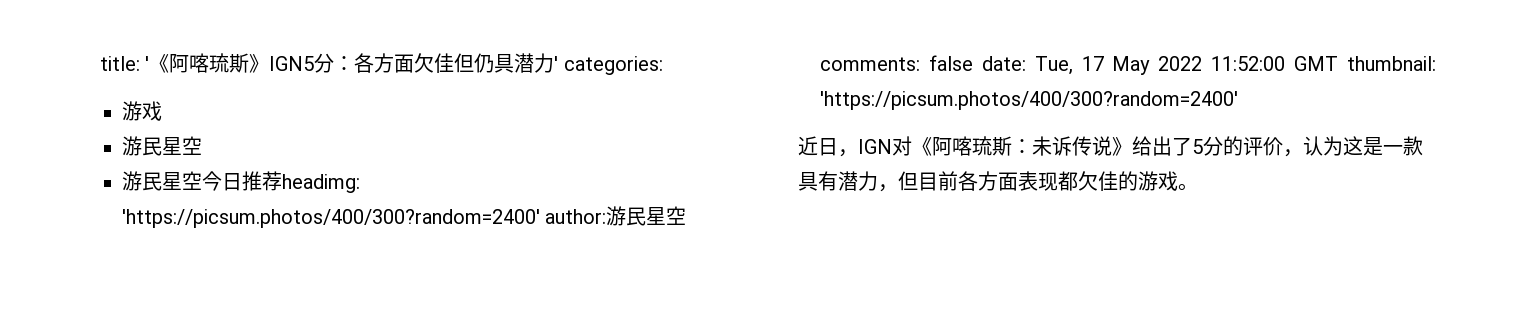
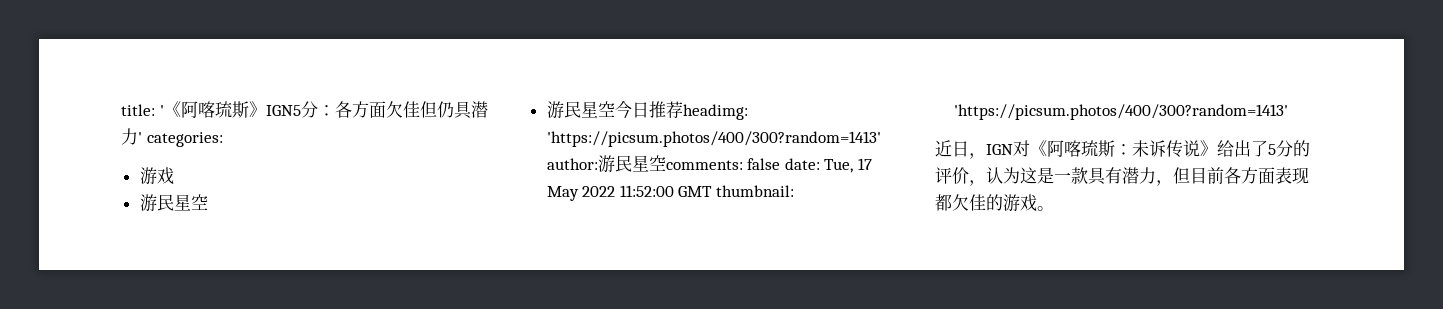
- 游民星空今日推荐headimg: 'https://picsum.photos/400/300?random=2400' author:游民星空comments: false date: Tue, 17 May 2022 11:52:00 GMT thumbnail: 'https://picsum.photos/400/300?random=2400'
+ 游民星空今日推荐headimg: 'https://picsum.photos/400/300?random=1413' author:游民星空comments: false date: Tue, 17 May 2022 11:52:00 GMT thumbnail: 'https://picsum.photos/400/300?random=1413'

